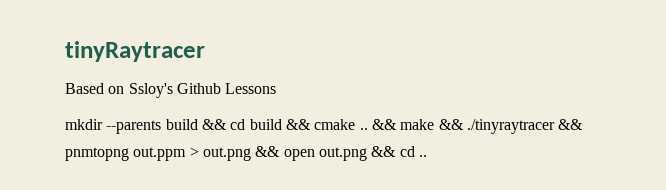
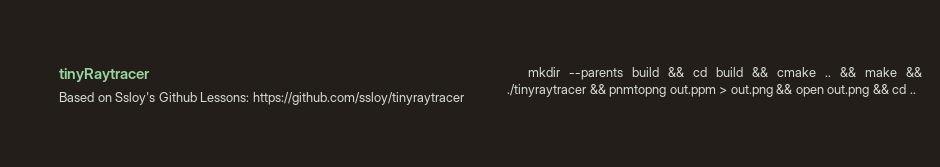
- Based on Ssloy's Github Lessons
+ Based on Ssloy's Github Lessons: https://github.com/ssloy/tinyraytracer

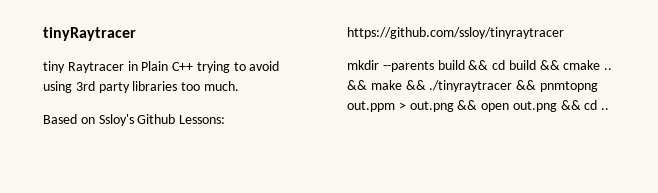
+ tiny Raytracer in Plain C++ trying to avoid using 3rd party libraries too much.

